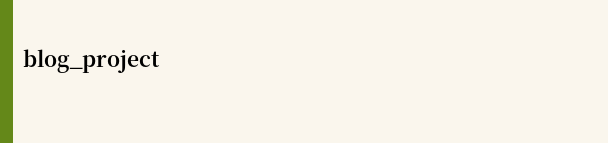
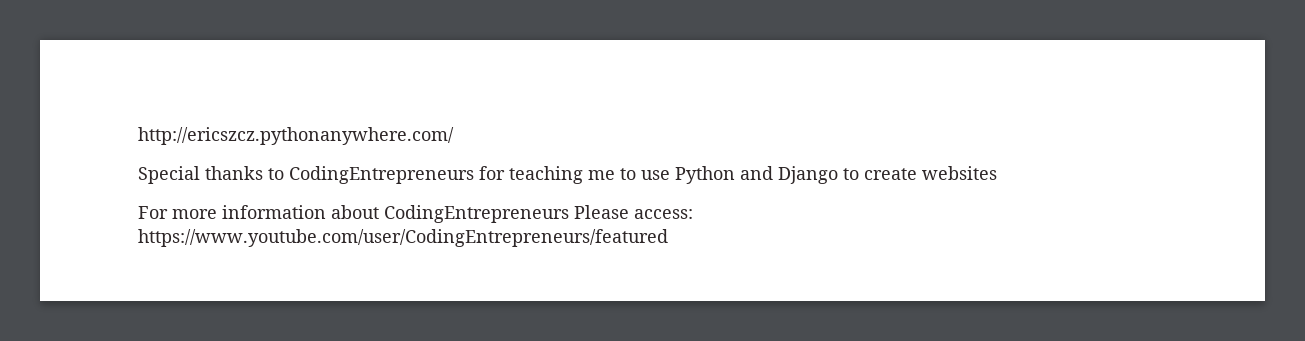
- blog_project
+ http://ericszcz.pythonanywhere.com/
+ Special thanks to CodingEntrepreneurs for teaching me to use Python and Django to create websites
+ For more information about CodingEntrepreneurs Please access: https://www.youtube.com/user/CodingEntrepreneurs/featured

